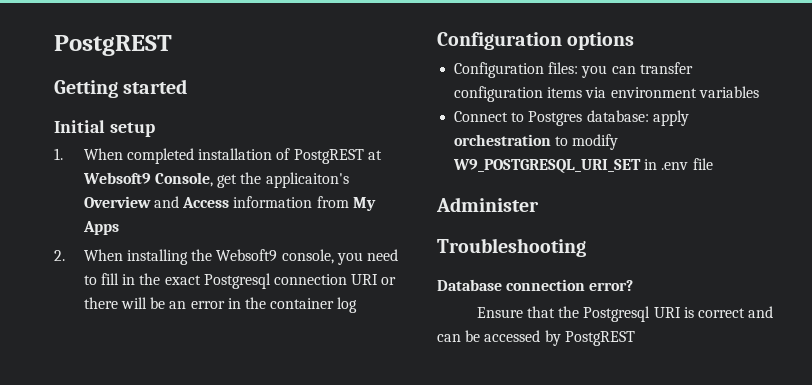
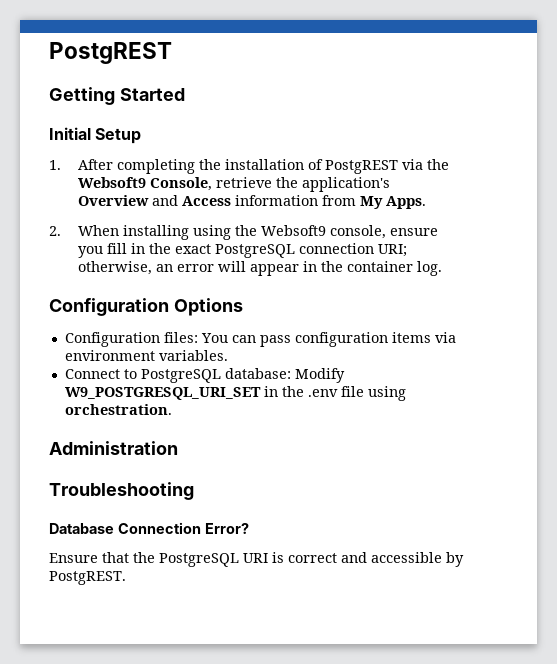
- Getting started
+ Getting Started
- Initial setup
+ Initial Setup
- 1. When completed installation of PostgREST at Websoft9 Console, get the applicaiton's Overview and Access information from My Apps
+ 1. After completing the installation of PostgREST via the Websoft9 Console, retrieve the application's Overview and Access information from My Apps.
- 2. When installing the Websoft9 console, you need to fill in the exact Postgresql connection URI or there will be an error in the container log
- Configuration options
+ 2. When installing using the Websoft9 console, ensure you fill in the exact PostgreSQL connection URI; otherwise, an error will appear in the container log.
+ Configuration Options
- Configuration files: you can transfer configuration items via environment variables
+ Configuration files: You can pass configuration items via environment variables.
- Connect to Postgres database: apply orchestration to modify W9_POSTGRESQL_URI_SET in .env file
- Administer
+ Connect to PostgreSQL database: Modify W9_POSTGRESQL_URI_SET in the .env file using orchestration.
+ Administration
- Database connection error?
+ Database Connection Error?
- Ensure that the Postgresql URI is correct and can be accessed by PostgREST
+ Ensure that the PostgreSQL URI is correct and accessible by PostgREST.

